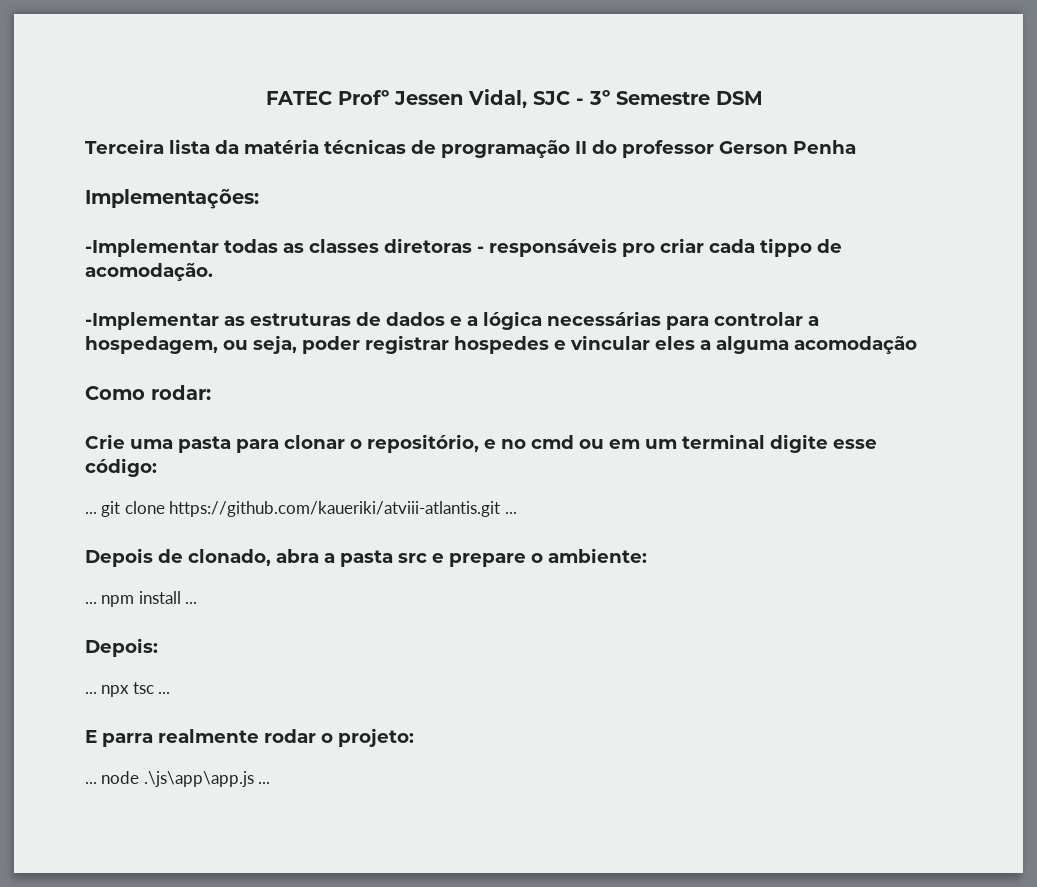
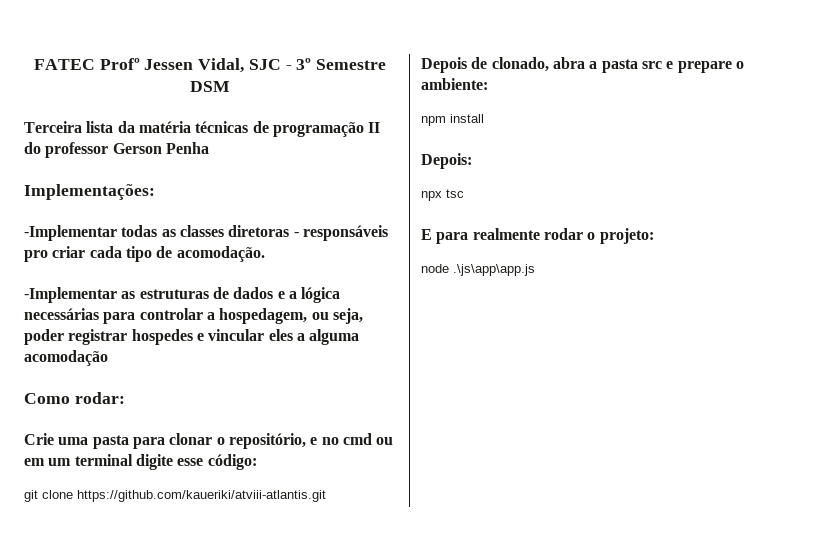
- -Implementar todas as classes diretoras - responsáveis pro criar cada tippo de acomodação.
+ -Implementar todas as classes diretoras - responsáveis pro criar cada tipo de acomodação.
- ... git clone https://github.com/kaueriki/atviii-atlantis.git ...
+ git clone https://github.com/kaueriki/atviii-atlantis.git
- ... npm install ...
+ npm install
- ... npx tsc ...
+ npx tsc
- E parra realmente rodar o projeto:
+ E para realmente rodar o projeto:
- ... node .\js\app\app.js ...
+ node .\js\app\app.js

